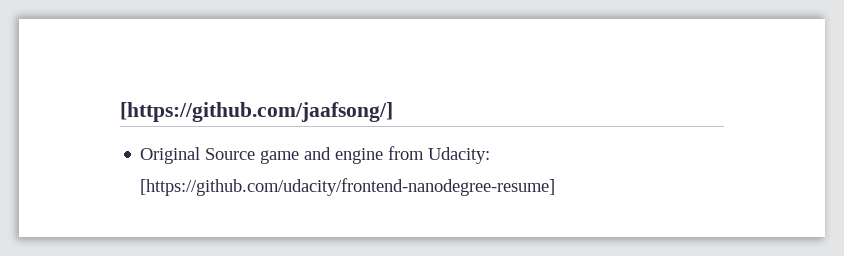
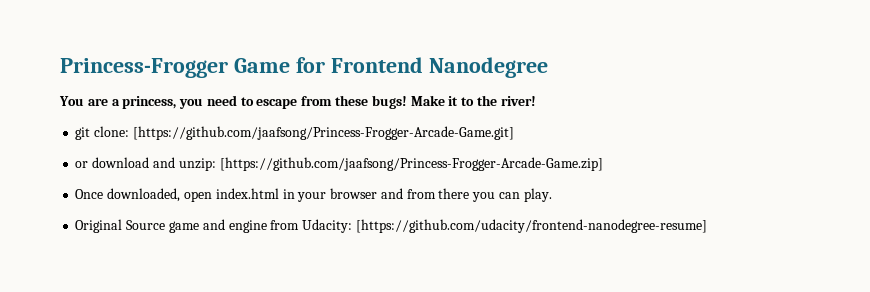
- [https://github.com/jaafsong/]
+ Princess-Frogger Game for Frontend Nanodegree
+ You are a princess, you need to escape from these bugs! Make it to the river!
+ git clone: [https://github.com/jaafsong/Princess-Frogger-Arcade-Game.git]
+ or download and unzip: [https://github.com/jaafsong/Princess-Frogger-Arcade-Game.zip]
+ Once downloaded, open index.html in your browser and from there you can play.

